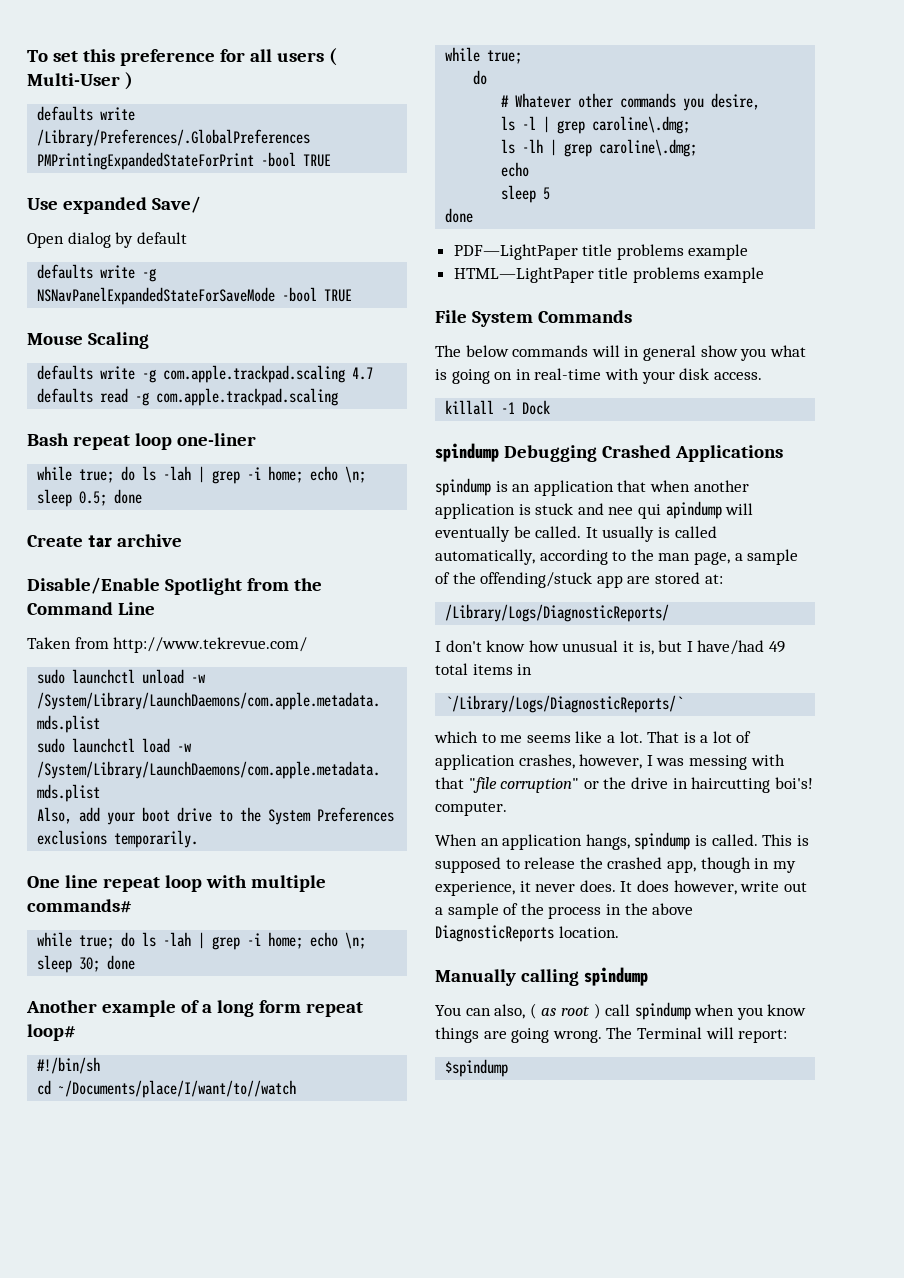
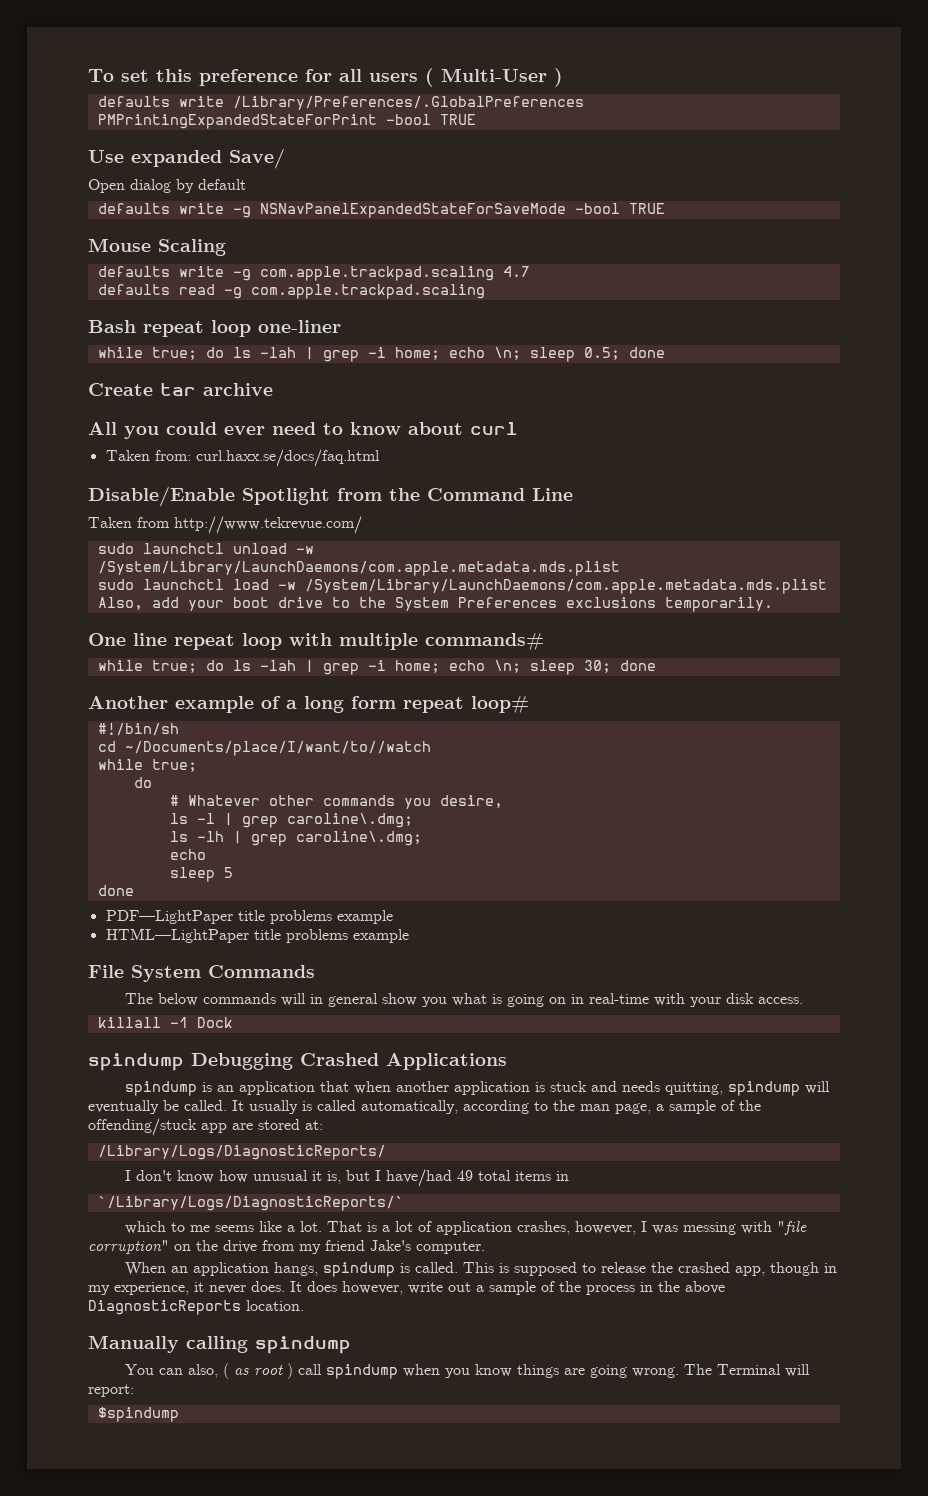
+ All you could ever need to know about curl
+ Taken from: curl.haxx.se/docs/faq.html
- spindump is an application that when another application is stuck and nee qui apindump will eventually be called.
+ spindump is an application that when another application is stuck and needs quitting, spindump will eventually be called.
- That is a lot of application crashes, however, I was messing with that "file corruption" or the drive in haircutting boi's! computer.
+ That is a lot of application crashes, however, I was messing with "file corruption" on the drive from my friend Jake's computer.

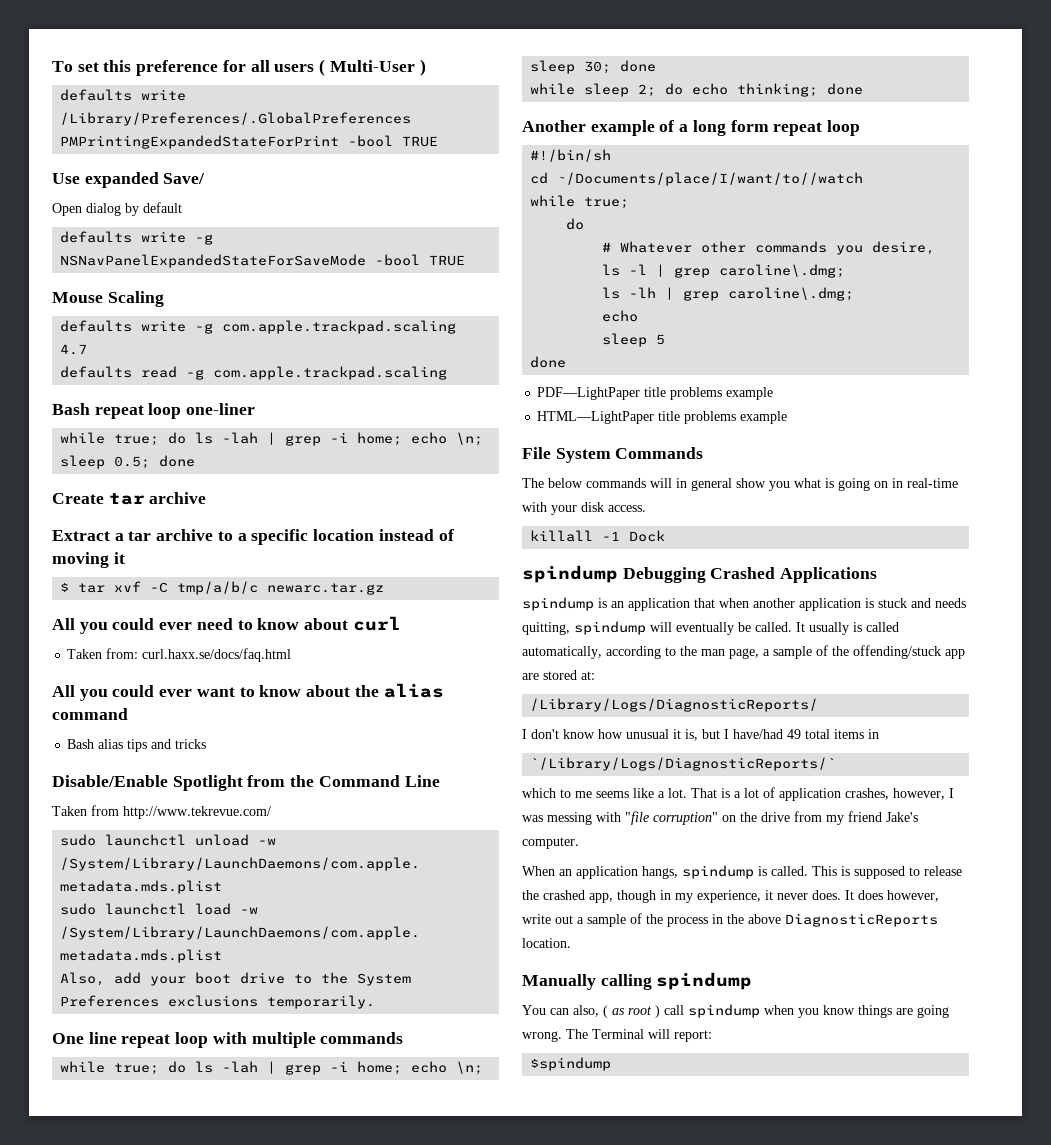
+ Extract a tar archive to a specific location instead of moving it
+ $ tar xvf -C tmp/a/b/c newarc.tar.gz
+ All you could ever want to know about the alias command
+ Bash alias tips and tricks
- One line repeat loop with multiple commands#
+ One line repeat loop with multiple commands
+ while sleep 2; do echo thinking; done
- Another example of a long form repeat loop#
+ Another example of a long form repeat loop

